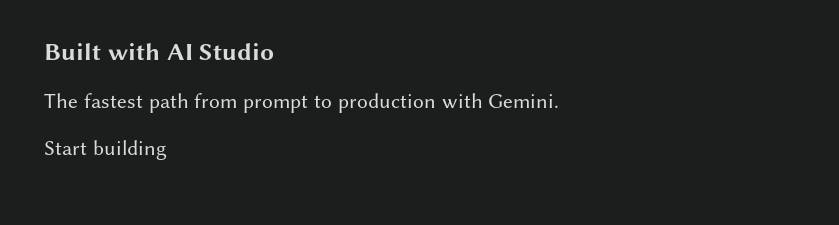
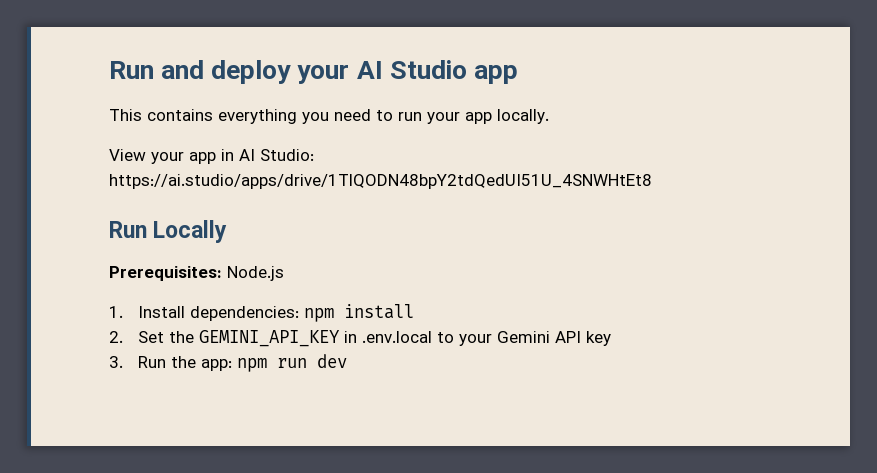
- Built with AI Studio
- The fastest path from prompt to production with Gemini.
- Start building
+ Run and deploy your AI Studio app
+ This contains everything you need to run your app locally.
+ View your app in AI Studio: https://ai.studio/apps/drive/1TlQODN48bpY2tdQedUI51U_4SNWHtEt8
+ Run Locally
+ Prerequisites: Node.js
+ 1. Install dependencies: npm install
+ 2. Set the GEMINI_API_KEY in .env.local to your Gemini API key
+ 3. Run the app: npm run dev

